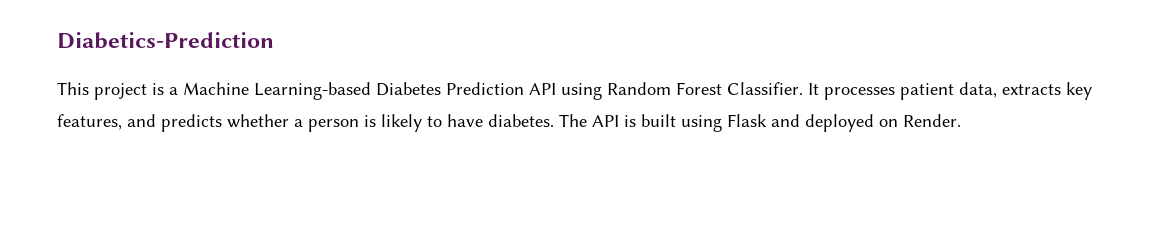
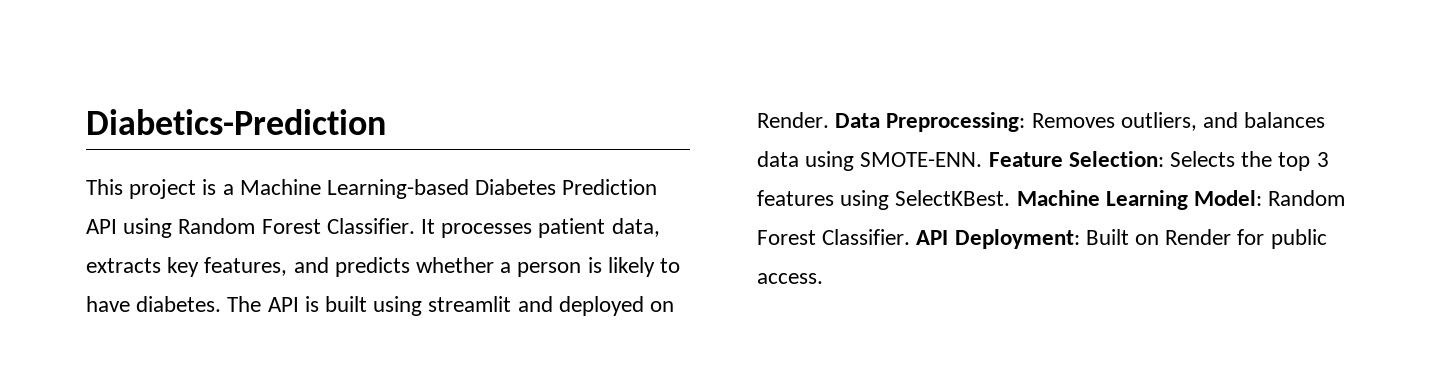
- The API is built using Flask and deployed on Render.
+ The API is built using streamlit and deployed on Render.
+ Data Preprocessing: Removes outliers, and balances data using SMOTE-ENN. Feature Selection: Selects the top 3 features using SelectKBest. Machine Learning Model: Random Forest Classifier. API Deployment: Built on Render for public access.

